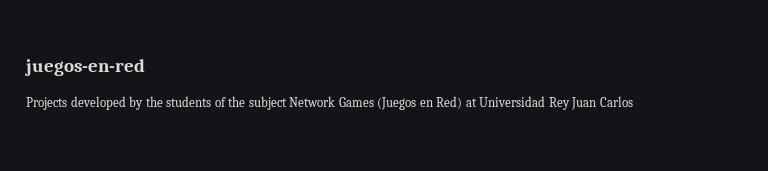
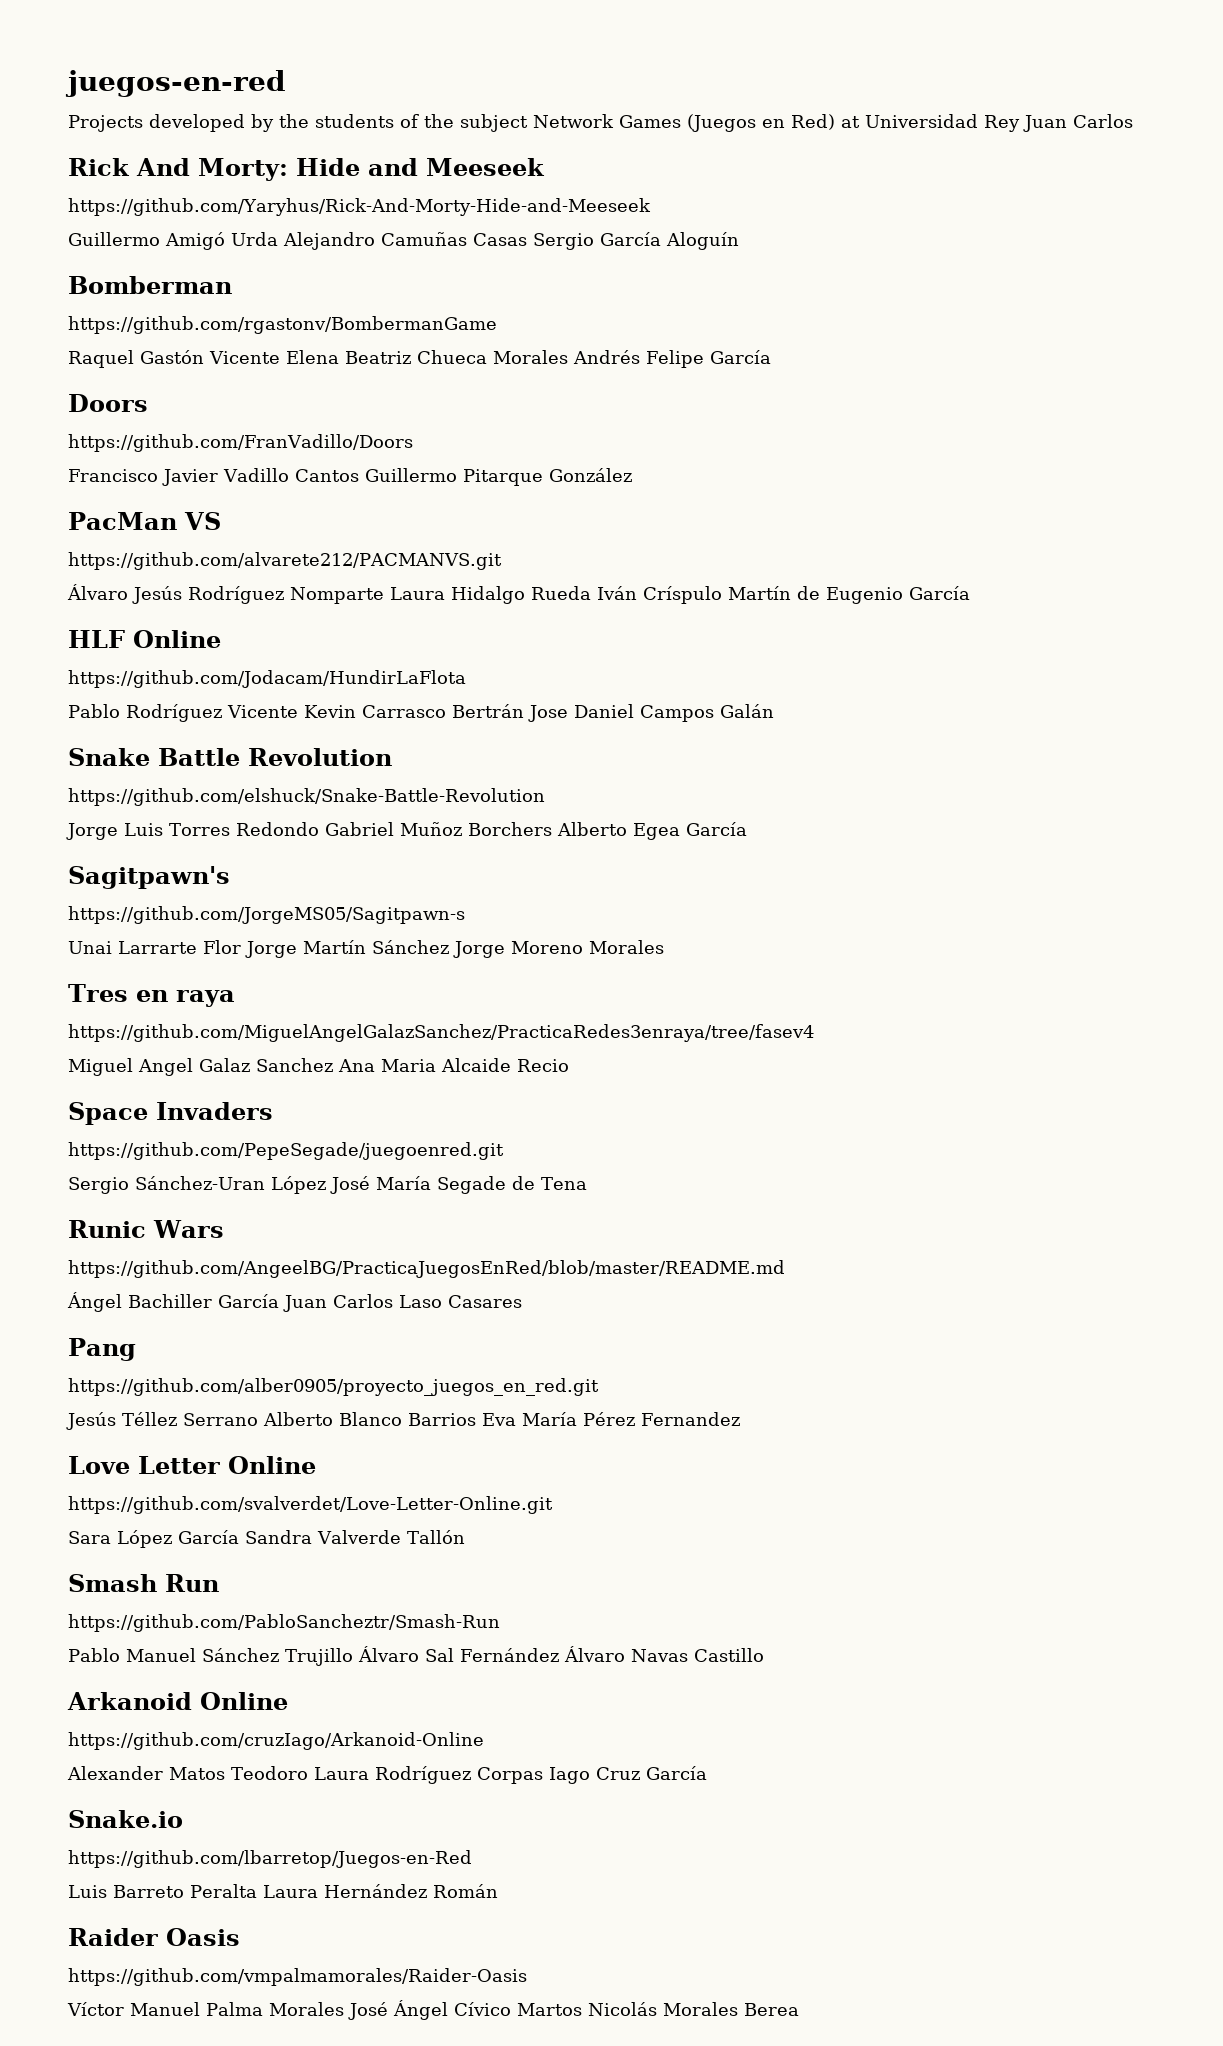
+ Rick And Morty: Hide and Meeseek
+ https://github.com/Yaryhus/Rick-And-Morty-Hide-and-Meeseek
+ Guillermo Amigó Urda Alejandro Camuñas Casas Sergio García Aloguín
+ Bomberman
+ https://github.com/rgastonv/BombermanGame
+ Raquel Gastón Vicente Elena Beatriz Chueca Morales Andrés Felipe García
+ Doors
+ https://github.com/FranVadillo/Doors
+ Francisco Javier Vadillo Cantos Guillermo Pitarque González
+ PacMan VS
+ https://github.com/alvarete212/PACMANVS.git
+ Álvaro Jesús Rodríguez Nomparte Laura Hidalgo Rueda Iván Críspulo Martín de Eugenio García
+ HLF Online
+ https://github.com/Jodacam/HundirLaFlota
+ Pablo Rodríguez Vicente Kevin Carrasco Bertrán Jose Daniel Campos Galán
+ Snake Battle Revolution
+ https://github.com/elshuck/Snake-Battle-Revolution
+ Jorge Luis Torres Redondo Gabriel Muñoz Borchers Alberto Egea García
+ Sagitpawn's
+ https://github.com/JorgeMS05/Sagitpawn-s
+ Unai Larrarte Flor Jorge Martín Sánchez Jorge Moreno Morales
+ Tres en raya
+ https://github.com/MiguelAngelGalazSanchez/PracticaRedes3enraya/tree/fasev4
+ Miguel Angel Galaz Sanchez Ana Maria Alcaide Recio
+ Space Invaders
+ https://github.com/PepeSegade/juegoenred.git
+ Sergio Sánchez-Uran López José María Segade de Tena
+ Runic Wars
+ https://github.com/AngeelBG/PracticaJuegosEnRed/blob/master/README.md
+ Ángel Bachiller García Juan Carlos Laso Casares
+ Pang
+ https://github.com/alber0905/proyecto_juegos_en_red.git
+ Jesús Téllez Serrano Alberto Blanco Barrios Eva María Pérez Fernandez
+ Love Letter Online
+ https://github.com/svalverdet/Love-Letter-Online.git
+ Sara López García Sandra Valverde Tallón
+ Smash Run
+ https://github.com/PabloSancheztr/Smash-Run
+ Pablo Manuel Sánchez Trujillo Álvaro Sal Fernández Álvaro Navas Castillo
+ Arkanoid Online
+ https://github.com/cruzIago/Arkanoid-Online
+ Alexander Matos Teodoro Laura Rodríguez Corpas Iago Cruz García
+ Snake.io
+ https://github.com/lbarretop/Juegos-en-Red
+ Luis Barreto Peralta Laura Hernández Román
+ Raider Oasis
+ https://github.com/vmpalmamorales/Raider-Oasis
+ Víctor Manuel Palma Morales José Ángel Cívico Martos Nicolás Morales Berea

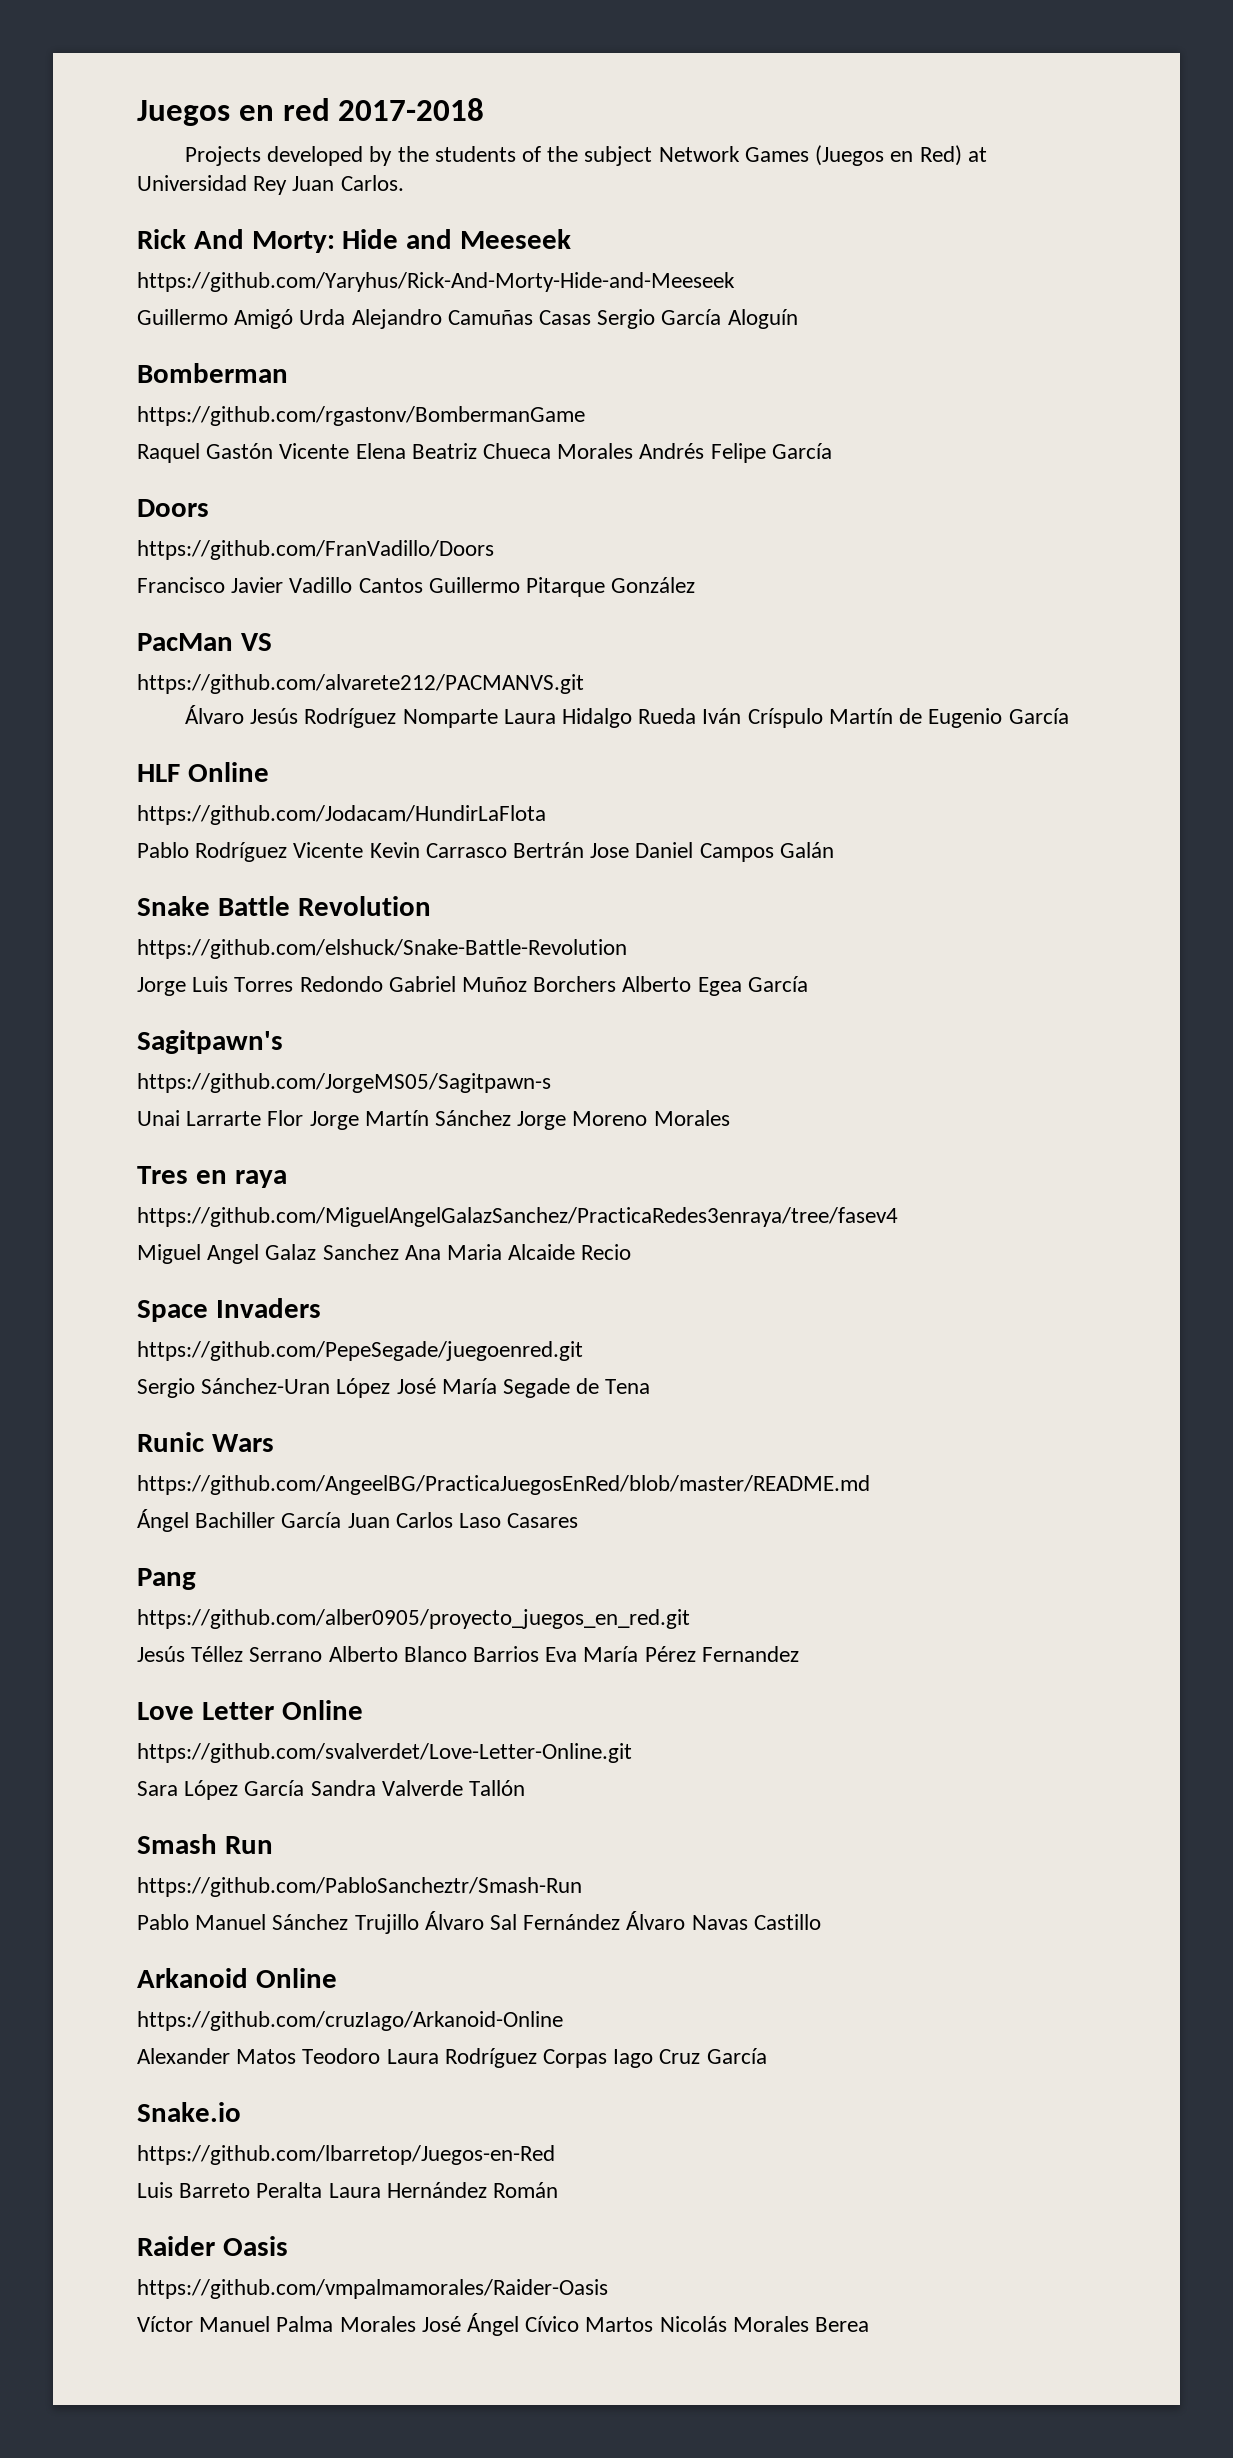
- juegos-en-red
+ Juegos en red 2017-2018
- Projects developed by the students of the subject Network Games (Juegos en Red) at Universidad Rey Juan Carlos
+ Projects developed by the students of the subject Network Games (Juegos en Red) at Universidad Rey Juan Carlos.

